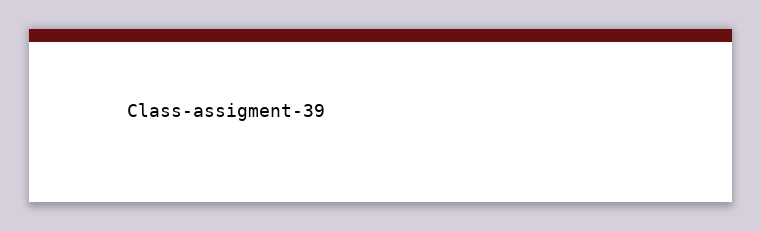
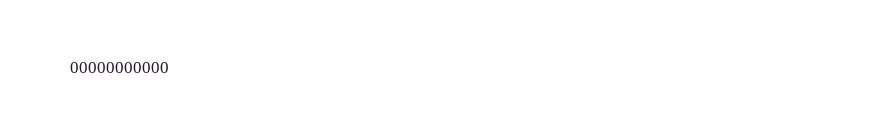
- Class-assigment-39
+ 00000000000

